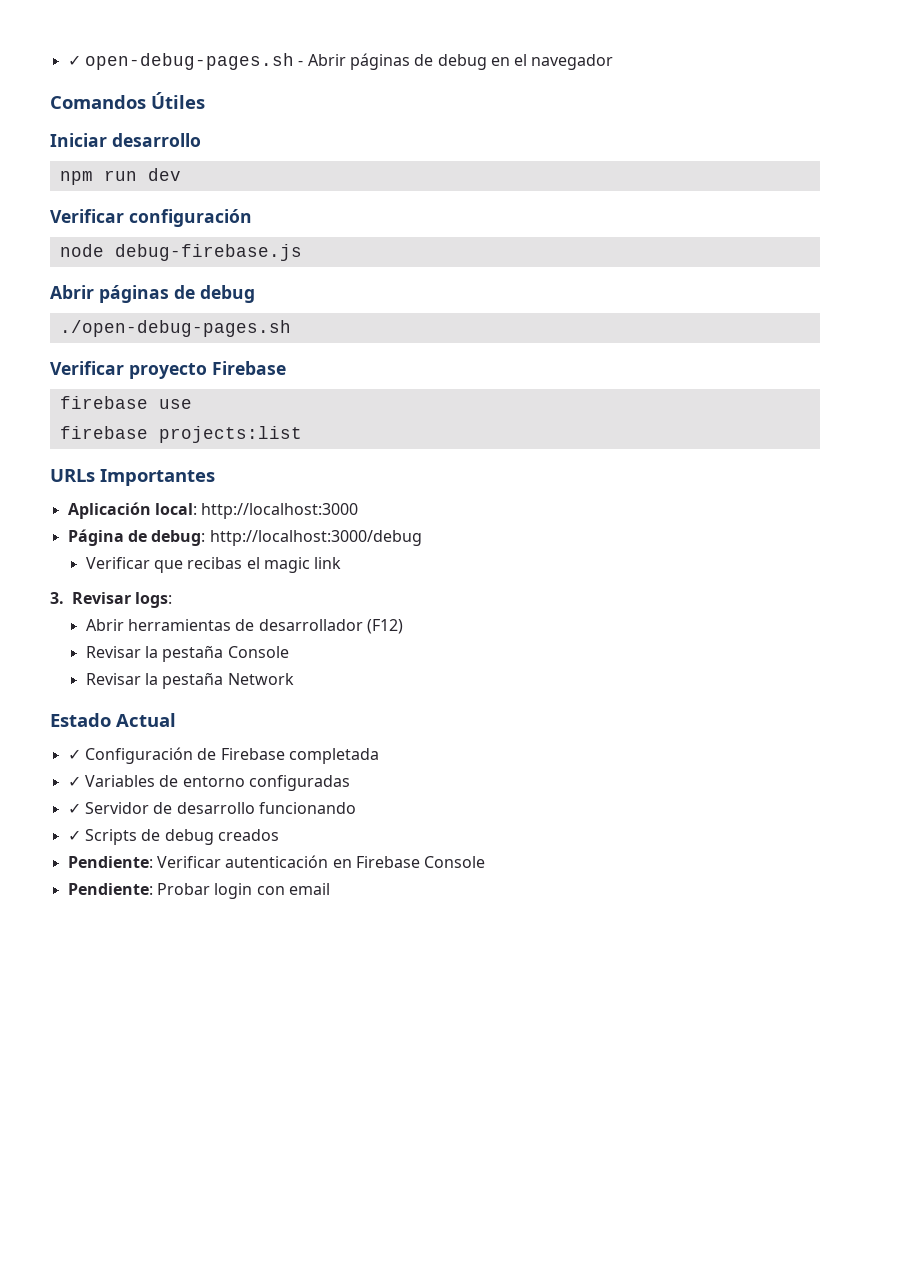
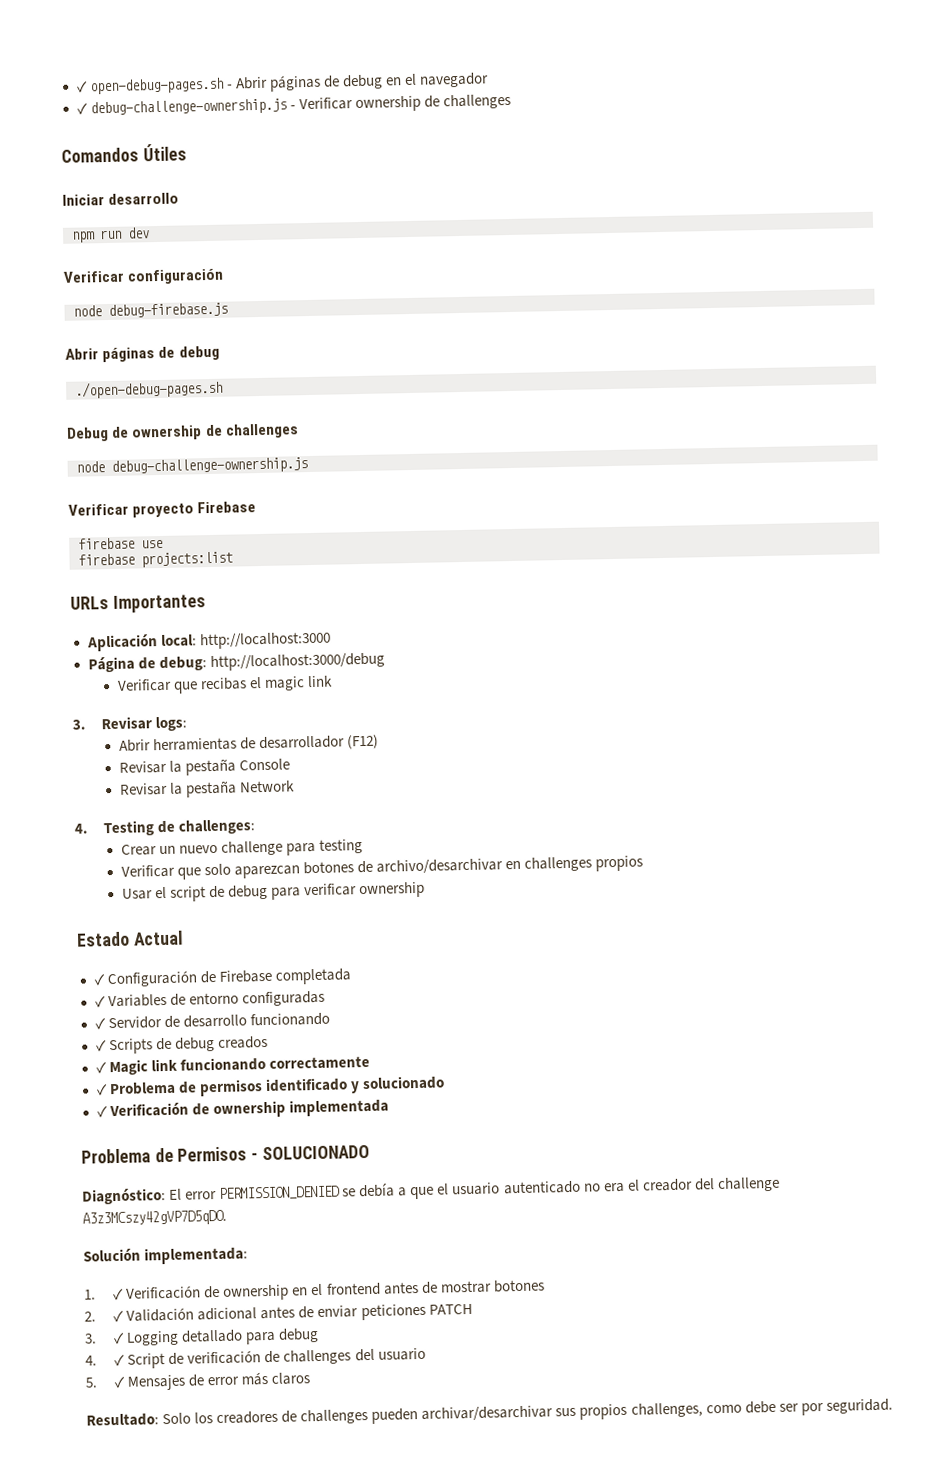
+ ✓ debug-challenge-ownership.js - Verificar ownership de challenges
+ Debug de ownership de challenges
+ node debug-challenge-ownership.js
+ 4. Testing de challenges:
+ Crear un nuevo challenge para testing
+ Verificar que solo aparezcan botones de archivo/desarchivar en challenges propios
+ Usar el script de debug para verificar ownership
- Pendiente: Verificar autenticación en Firebase Console
- Pendiente: Probar login con email
+ ✓ Magic link funcionando correctamente
+ ✓ Problema de permisos identificado y solucionado
+ ✓ Verificación de ownership implementada
+ Problema de Permisos - SOLUCIONADO
+ Diagnóstico: El error PERMISSION_DENIED se debía a que el usuario autenticado no era el creador del challenge A3z3MCszy42gVP7D5qDO.
+ Solución implementada:
+ 1. ✓ Verificación de ownership en el frontend antes de mostrar botones
+ 2. ✓ Validación adicional antes de enviar peticiones PATCH
+ 3. ✓ Logging detallado para debug
+ 4. ✓ Script de verificación de challenges del usuario
+ 5. ✓ Mensajes de error más claros
+ Resultado: Solo los creadores de challenges pueden archivar/desarchivar sus propios challenges, como debe ser por seguridad.

